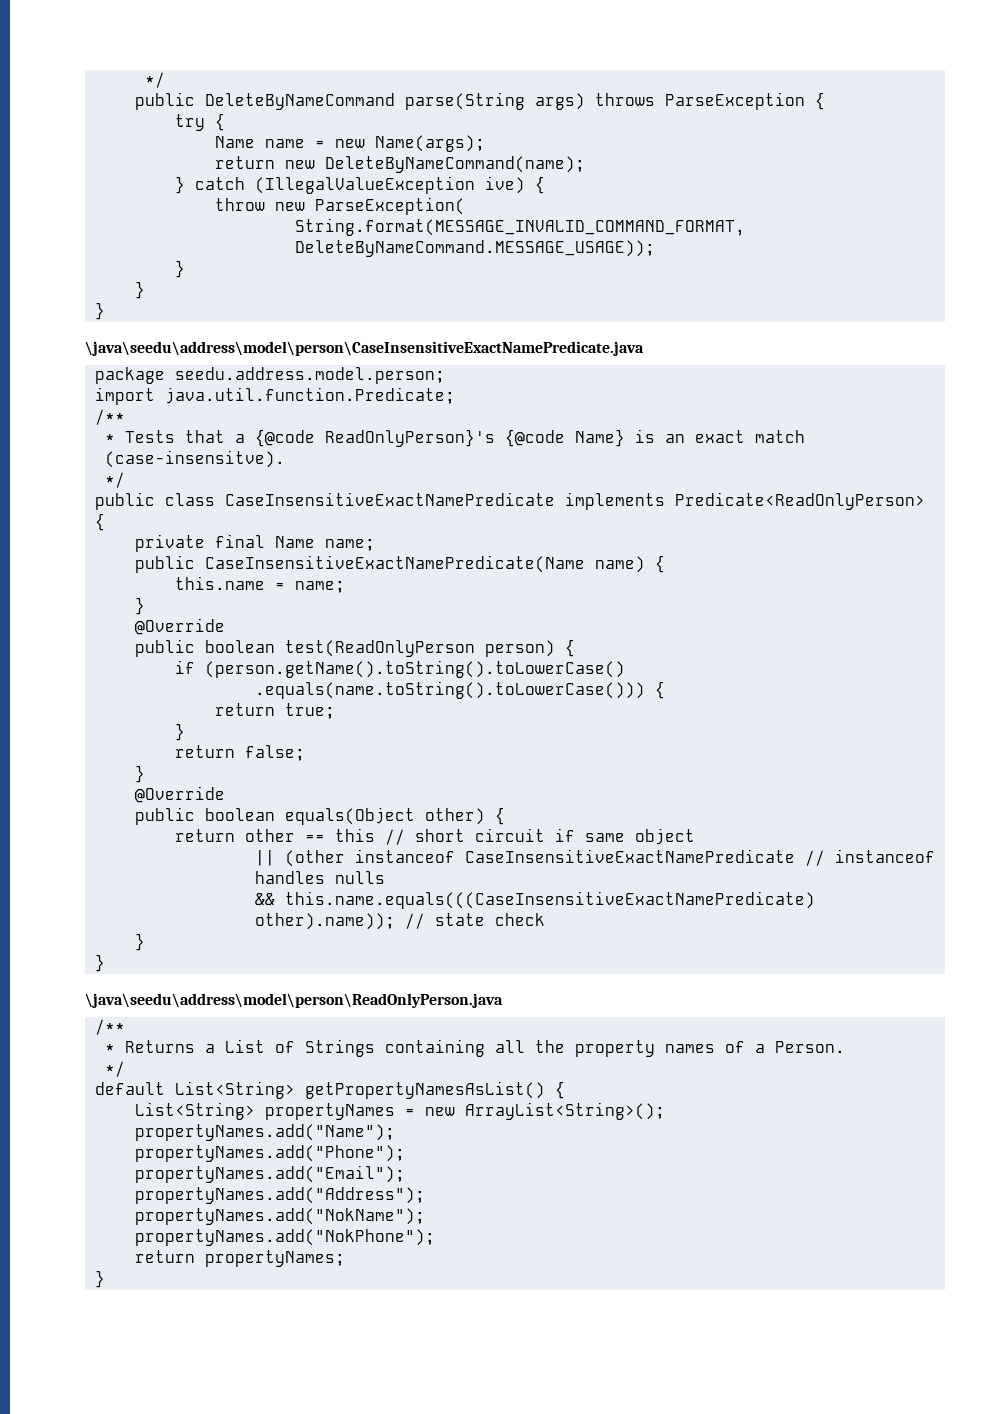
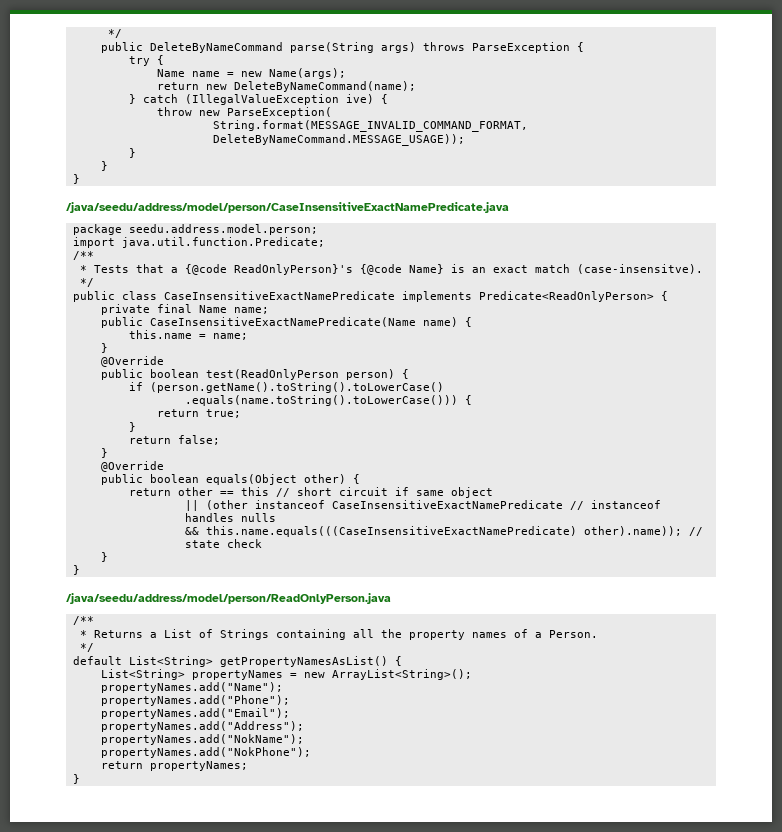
- \java\seedu\address\model\person\CaseInsensitiveExactNamePredicate.java
+ /java/seedu/address/model/person/CaseInsensitiveExactNamePredicate.java
- \java\seedu\address\model\person\ReadOnlyPerson.java
+ /java/seedu/address/model/person/ReadOnlyPerson.java

